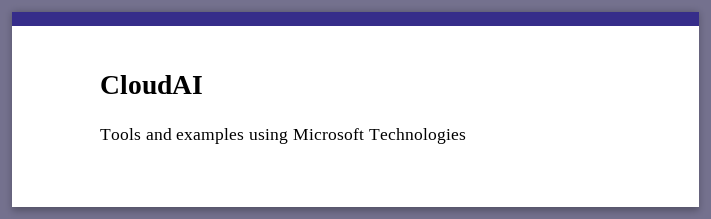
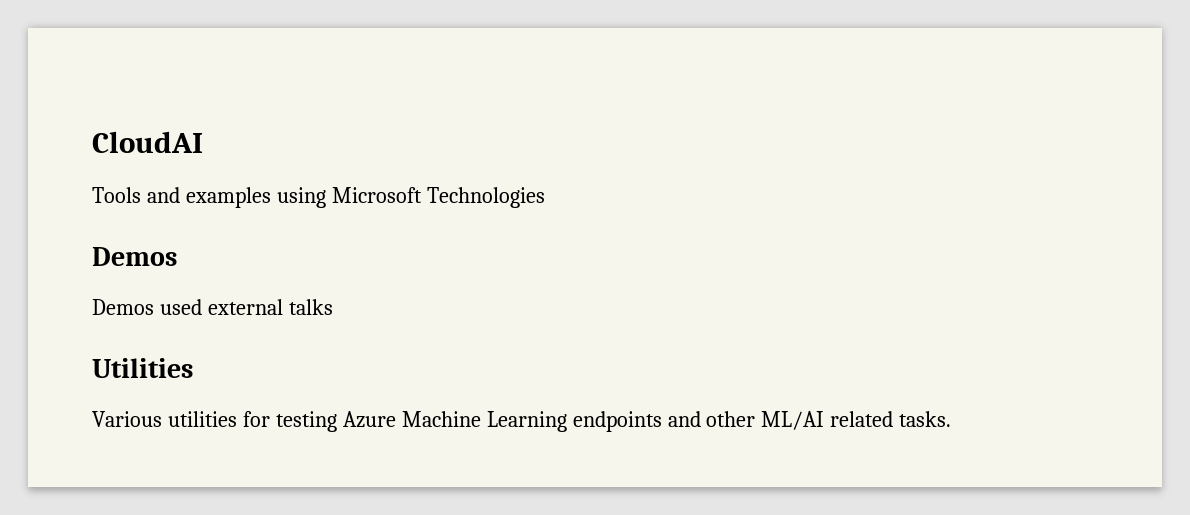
  Tools and examples using Microsoft Technologies
+ Demos
+ Demos used external talks
+ Utilities
+ Various utilities for testing Azure Machine Learning endpoints and other ML/AI related tasks.

